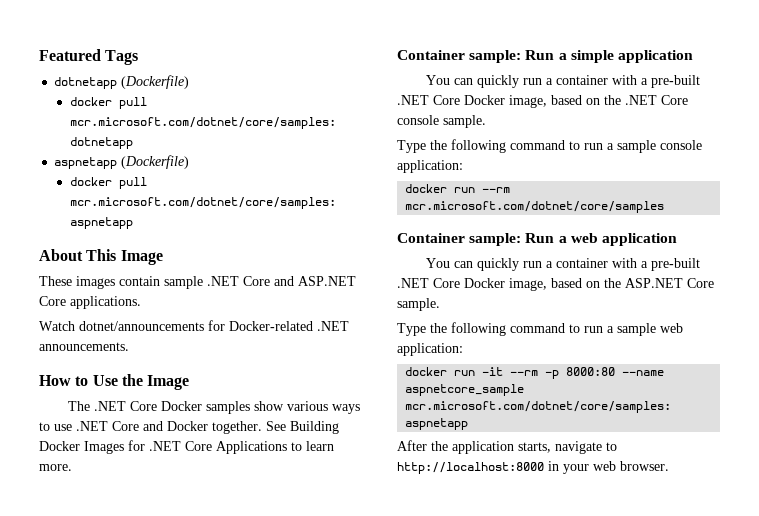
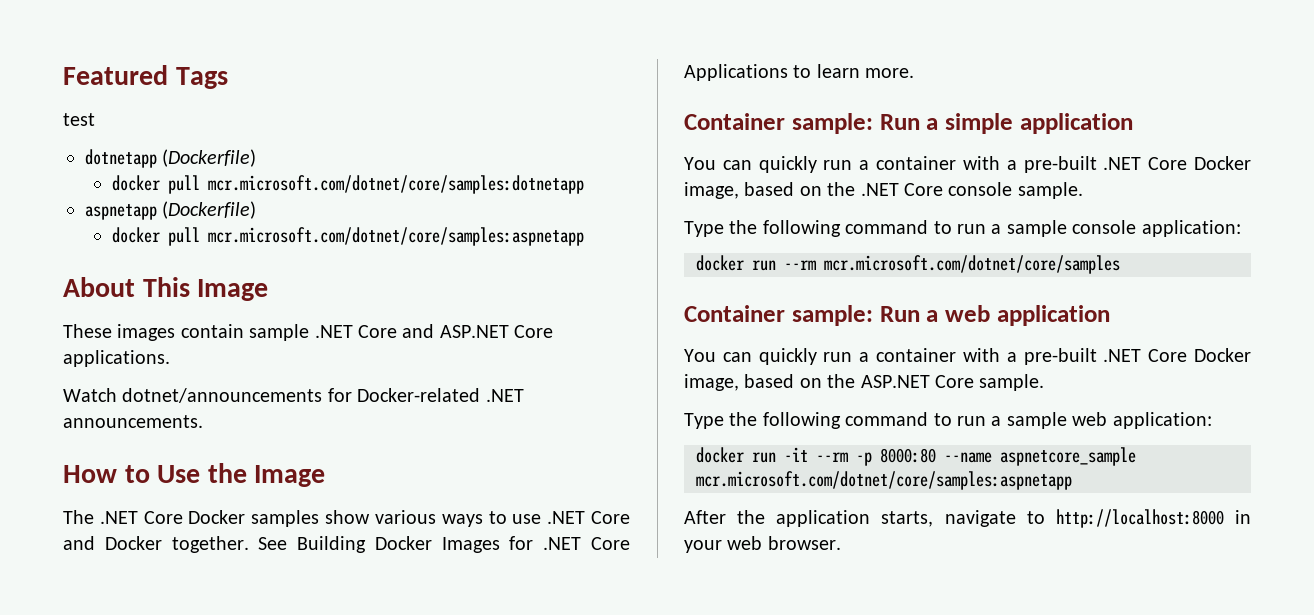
+ test

